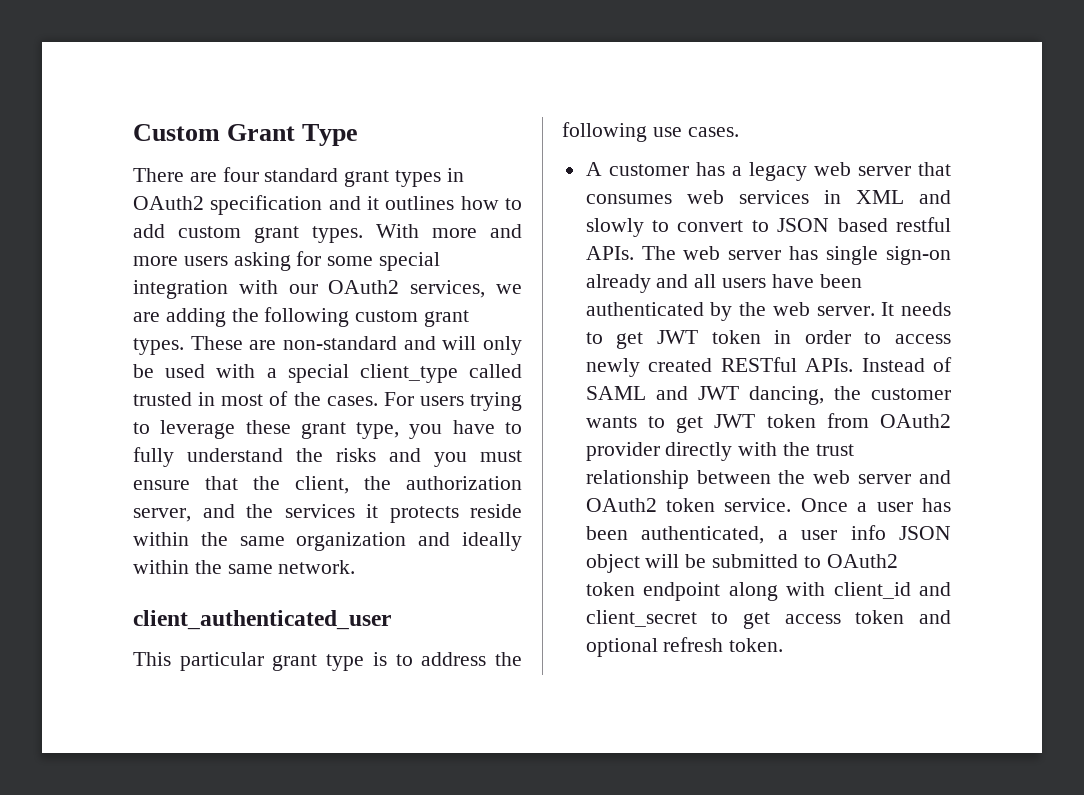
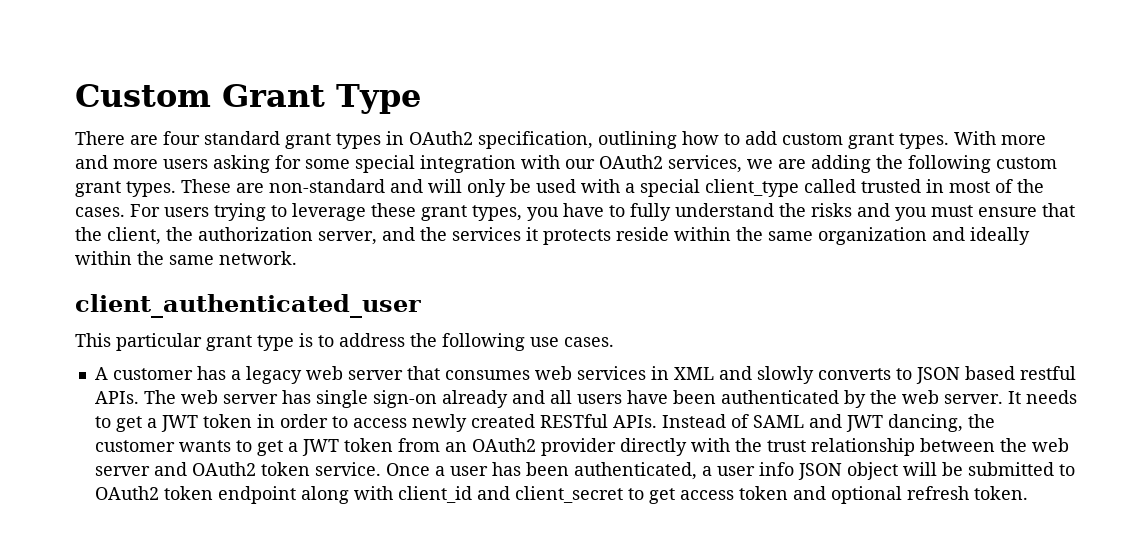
- There are four standard grant types in OAuth2 specification and it outlines how to add custom grant types.
+ There are four standard grant types in OAuth2 specification, outlining how to add custom grant types.
- For users trying to leverage these grant type, you have to fully understand the risks and you must ensure that the client, the authorization server, and the services it protects reside within the same organization and ideally within the same network.
+ For users trying to leverage these grant types, you have to fully understand the risks and you must ensure that the client, the authorization server, and the services it protects reside within the same organization and ideally within the same network.
- A customer has a legacy web server that consumes web services in XML and slowly to convert to JSON based restful APIs.
+ A customer has a legacy web server that consumes web services in XML and slowly converts to JSON based restful APIs.
- It needs to get JWT token in order to access newly created RESTful APIs.
+ It needs to get a JWT token in order to access newly created RESTful APIs.
- Instead of SAML and JWT dancing, the customer wants to get JWT token from OAuth2 provider directly with the trust relationship between the web server and OAuth2 token service.
+ Instead of SAML and JWT dancing, the customer wants to get a JWT token from an OAuth2 provider directly with the trust relationship between the web server and OAuth2 token service.

